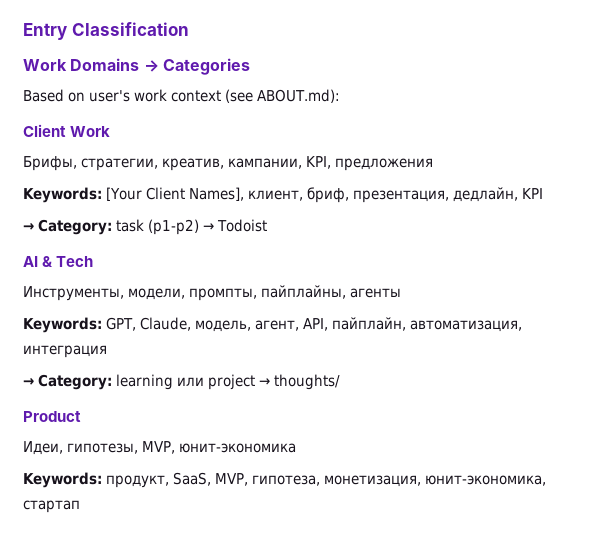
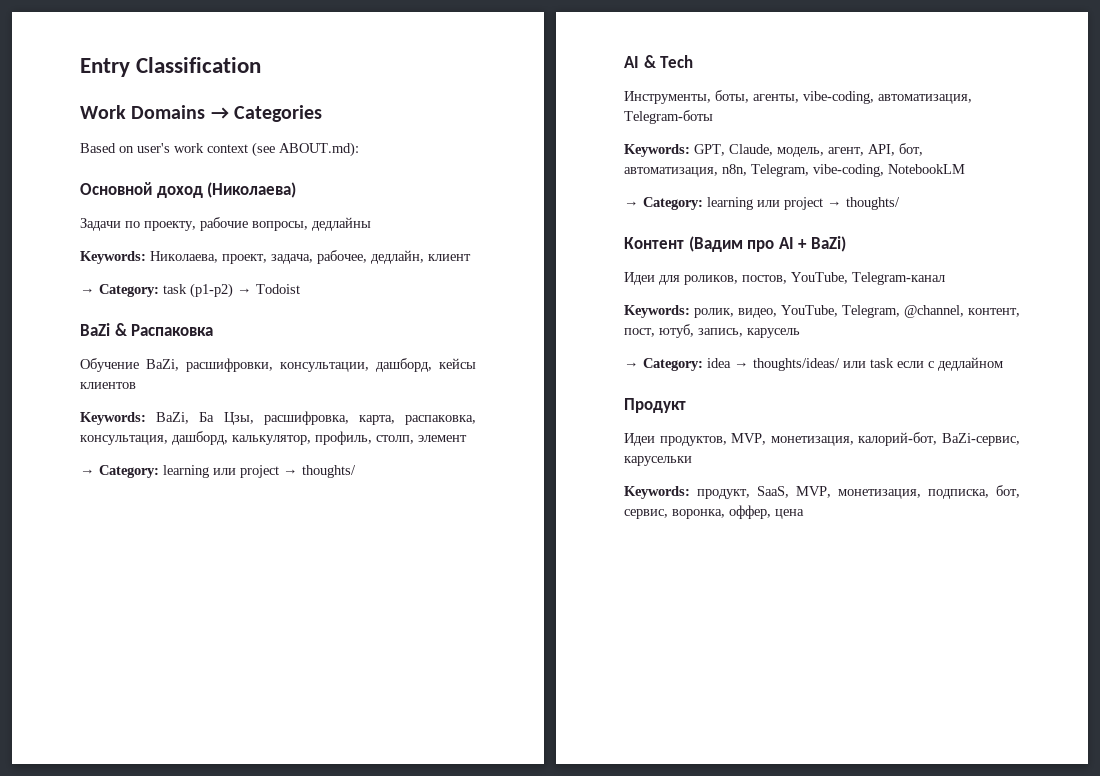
- Client Work
- Брифы, стратегии, креатив, кампании, KPI, предложения
- Keywords: [Your Client Names], клиент, бриф, презентация, дедлайн, KPI
+ Основной доход (Николаева)
+ Задачи по проекту, рабочие вопросы, дедлайны
+ Keywords: Николаева, проект, задача, рабочее, дедлайн, клиент
+ BaZi & Распаковка
+ Обучение BaZi, расшифровки, консультации, дашборд, кейсы клиентов
+ Keywords: BaZi, Ба Цзы, расшифровка, карта, распаковка, консультация, дашборд, калькулятор, профиль, столп, элемент
+ → Category: learning или project → thoughts/
  AI & Tech
- Инструменты, модели, промпты, пайплайны, агенты
- Keywords: GPT, Claude, модель, агент, API, пайплайн, автоматизация, интеграция
+ Инструменты, боты, агенты, vibe-coding, автоматизация, Telegram-боты
+ Keywords: GPT, Claude, модель, агент, API, бот, автоматизация, n8n, Telegram, vibe-coding, NotebookLM
  → Category: learning или project → thoughts/
- Product
- Идеи, гипотезы, MVP, юнит-экономика
- Keywords: продукт, SaaS, MVP, гипотеза, монетизация, юнит-экономика, стартап
+ Контент (Вадим про AI + BaZi)
+ Идеи для роликов, постов, YouTube, Telegram-канал
+ Keywords: ролик, видео, YouTube, Telegram, @channel, контент, пост, ютуб, запись, карусель
+ → Category: idea → thoughts/ideas/ или task если с дедлайном
+ Продукт
+ Идеи продуктов, MVP, монетизация, калорий-бот, BaZi-сервис, карусельки
+ Keywords: продукт, SaaS, MVP, монетизация, подписка, бот, сервис, воронка, оффер, цена

